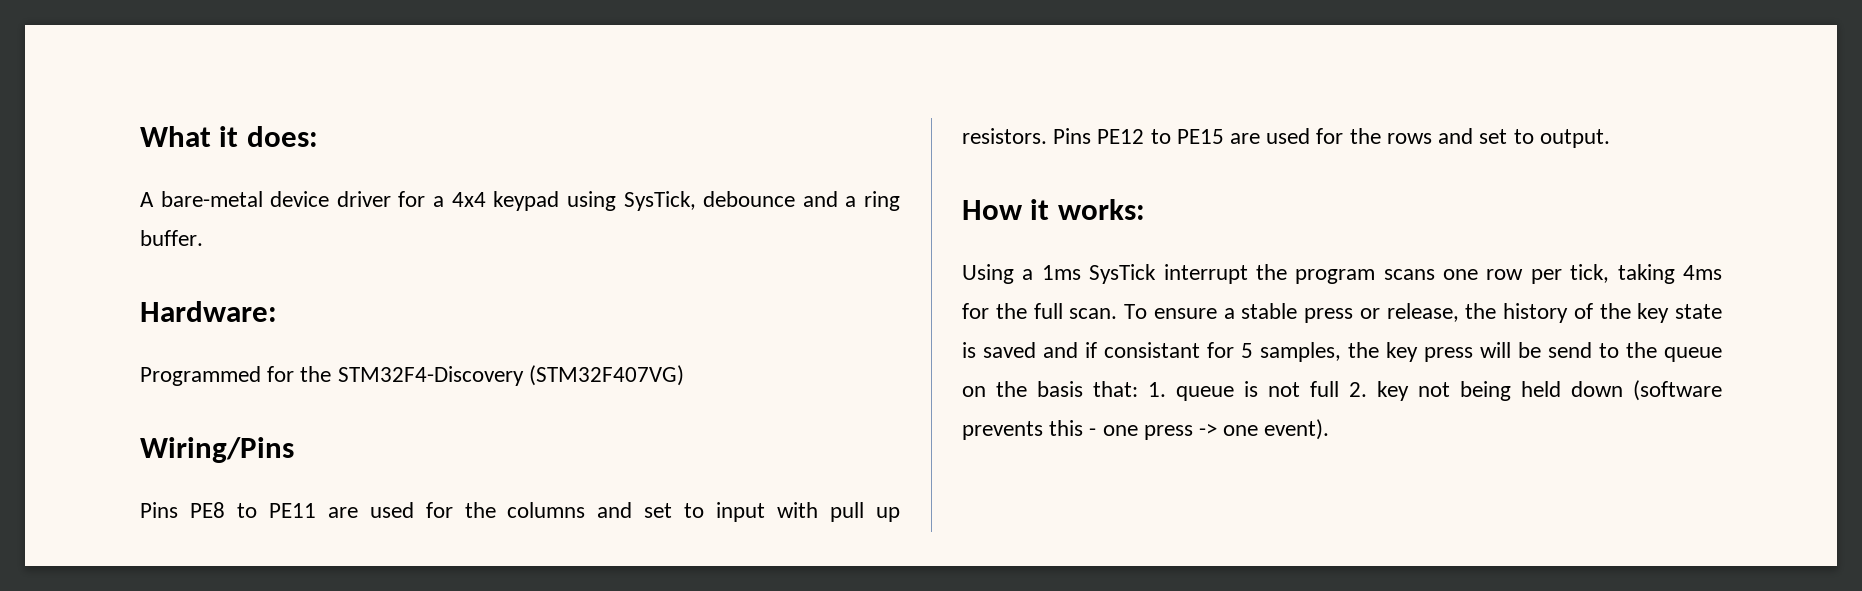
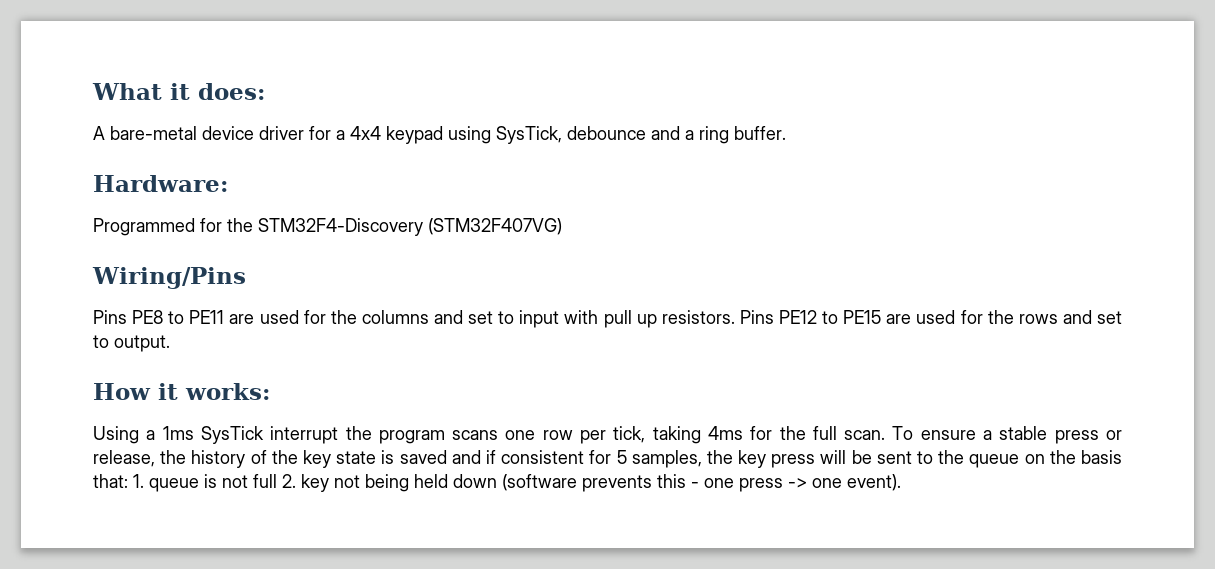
- To ensure a stable press or release, the history of the key state is saved and if consistant for 5 samples, the key press will be send to the queue on the basis that: 1. queue is not full 2. key not being held down (software prevents this - one press -> one event).
+ To ensure a stable press or release, the history of the key state is saved and if consistent for 5 samples, the key press will be sent to the queue on the basis that: 1. queue is not full 2. key not being held down (software prevents this - one press -> one event).

